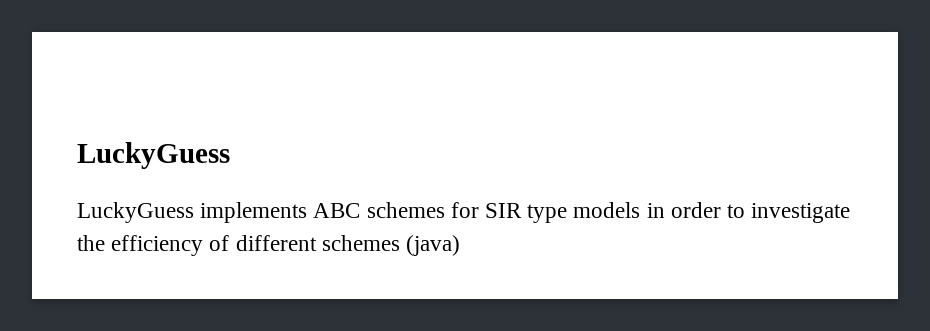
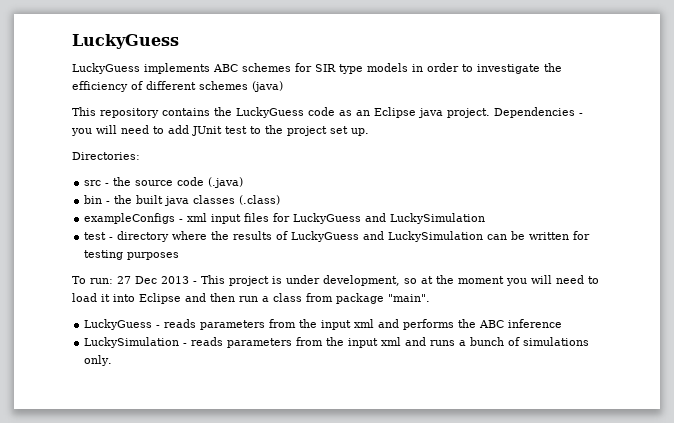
+ This repository contains the LuckyGuess code as an Eclipse java project. Dependencies - you will need to add JUnit test to the project set up.
+ Directories:
+ src - the source code (.java)
+ bin - the built java classes (.class)
+ exampleConfigs - xml input files for LuckyGuess and LuckySimulation
+ test - directory where the results of LuckyGuess and LuckySimulation can be written for testing purposes
+ To run: 27 Dec 2013 - This project is under development, so at the moment you will need to load it into Eclipse and then run a class from package "main".
+ LuckyGuess - reads parameters from the input xml and performs the ABC inference
+ LuckySimulation - reads parameters from the input xml and runs a bunch of simulations only.

